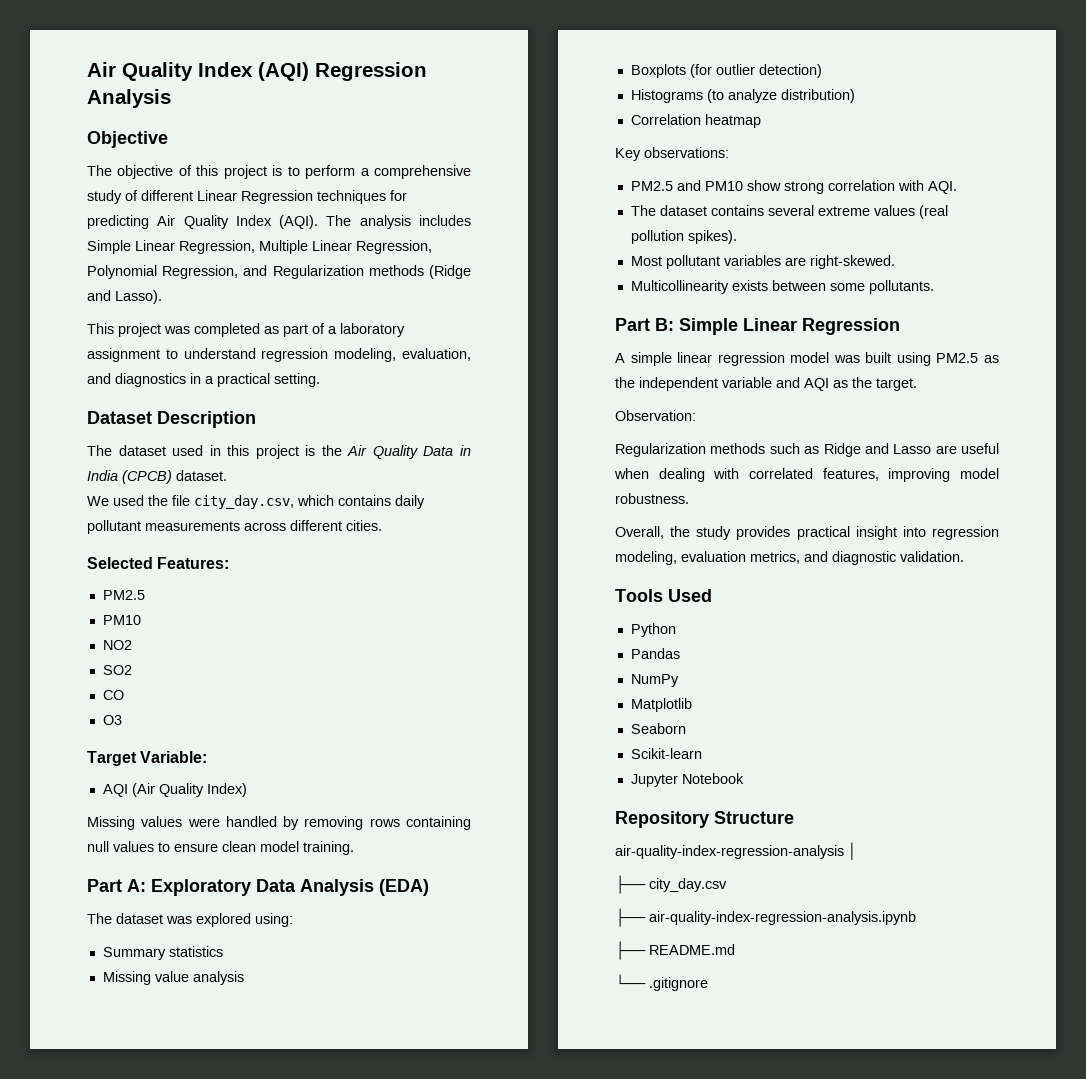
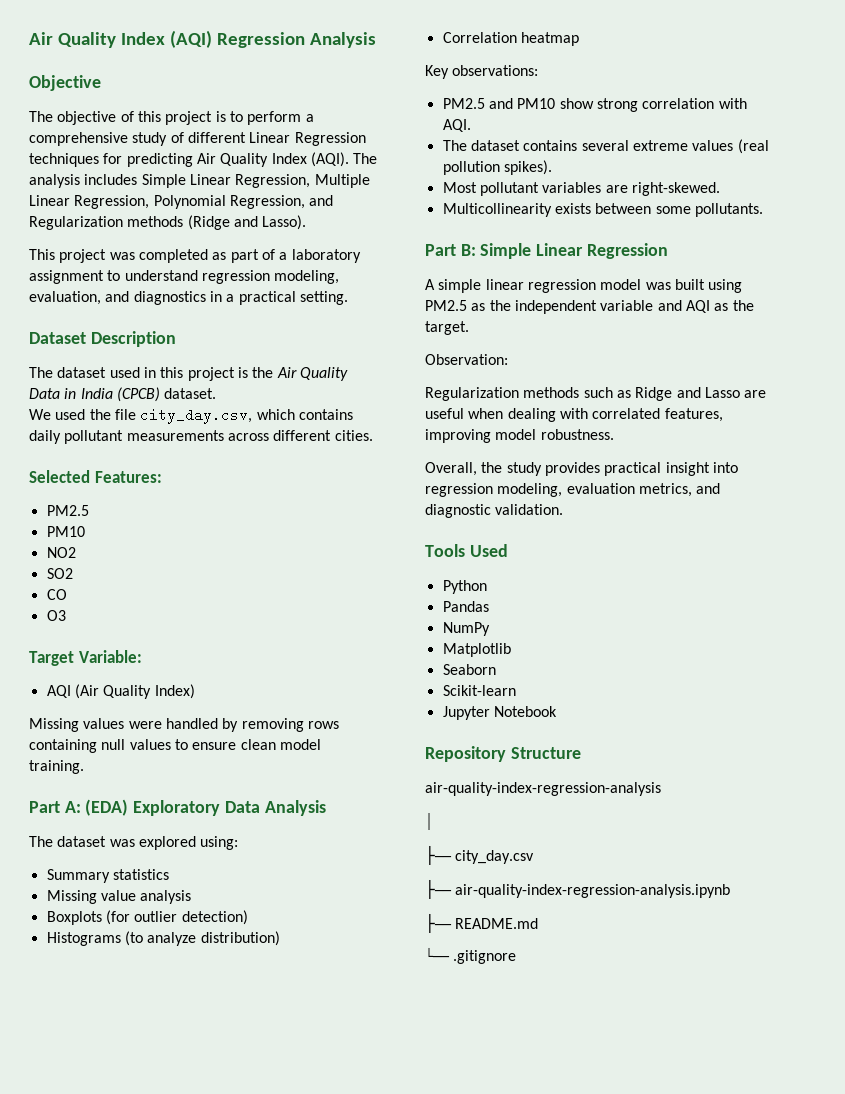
- Part A: Exploratory Data Analysis (EDA)
+ Part A: (EDA) Exploratory Data Analysis
- air-quality-index-regression-analysis │
+ air-quality-index-regression-analysis
+ │

